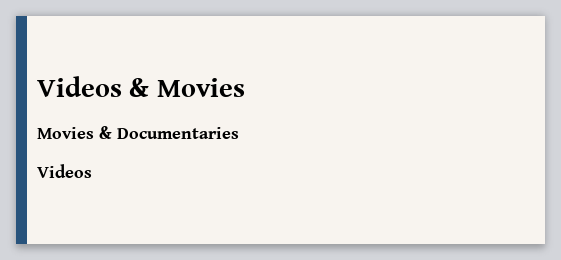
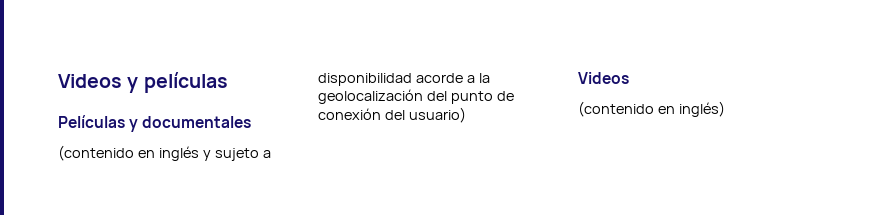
- Videos & Movies
- Movies & Documentaries
+ Videos y películas
+ Películas y documentales
+ (contenido en inglés y sujeto a disponibilidad acorde a la geolocalización del punto de conexión del usuario)
  Videos
+ (contenido en inglés)

